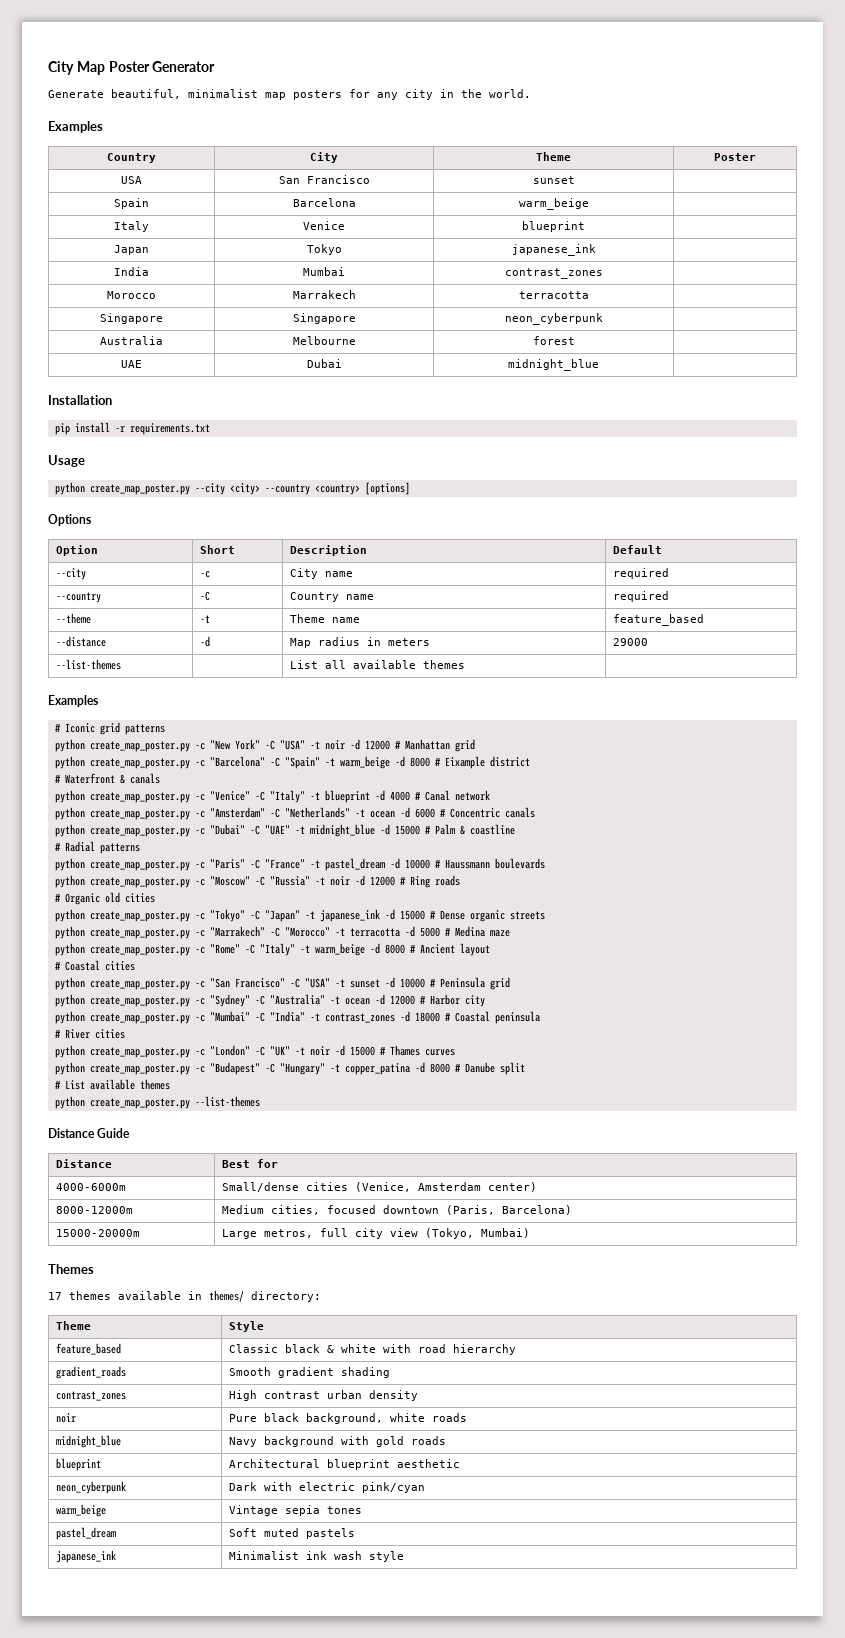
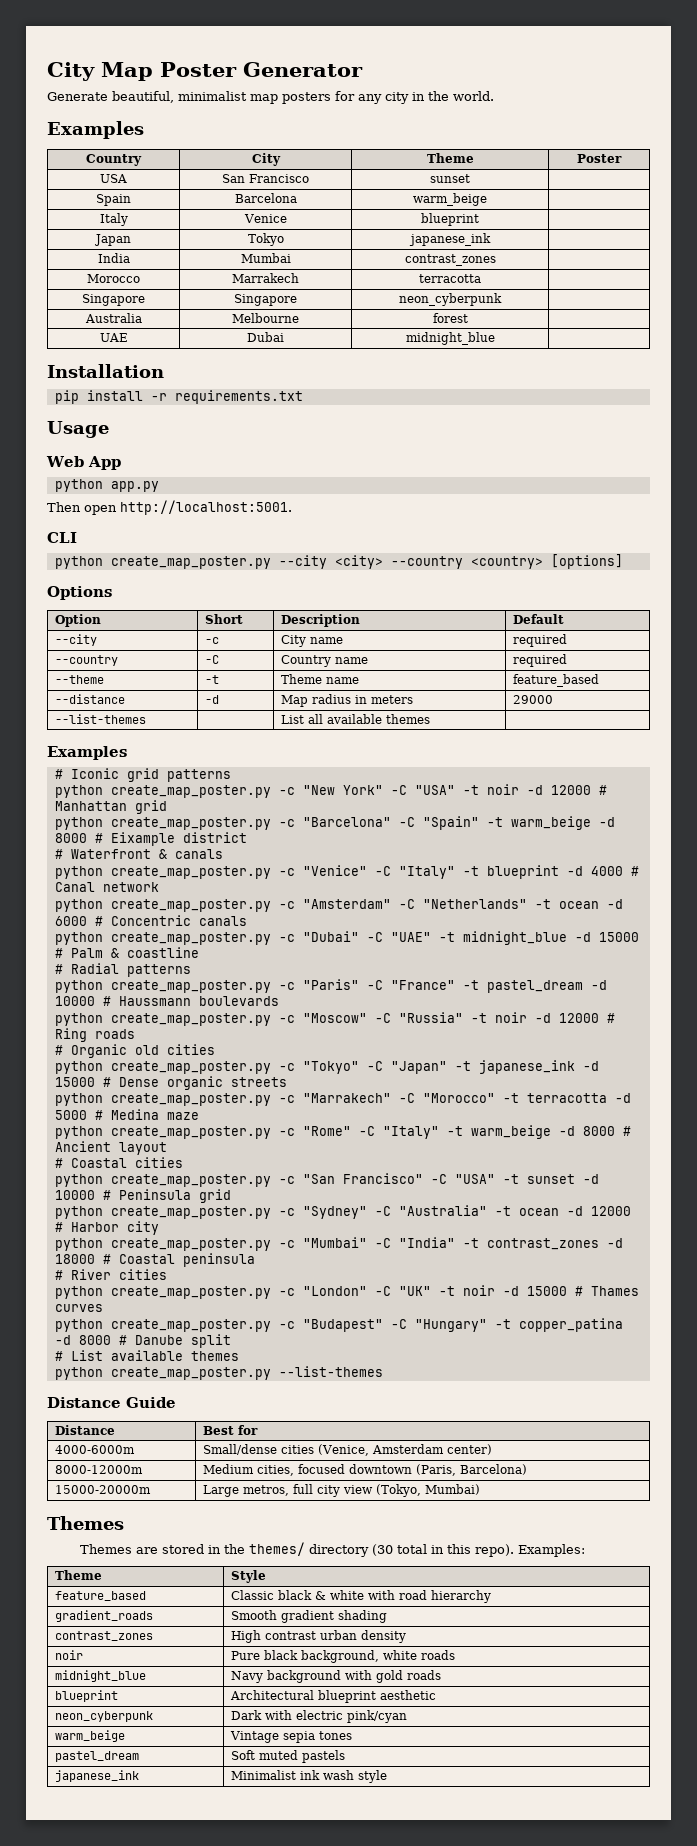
+ Web App
+ python app.py
+ Then open http://localhost:5001.
+ CLI
- 17 themes available in themes/ directory:
+ Themes are stored in the themes/ directory (30 total in this repo). Examples:

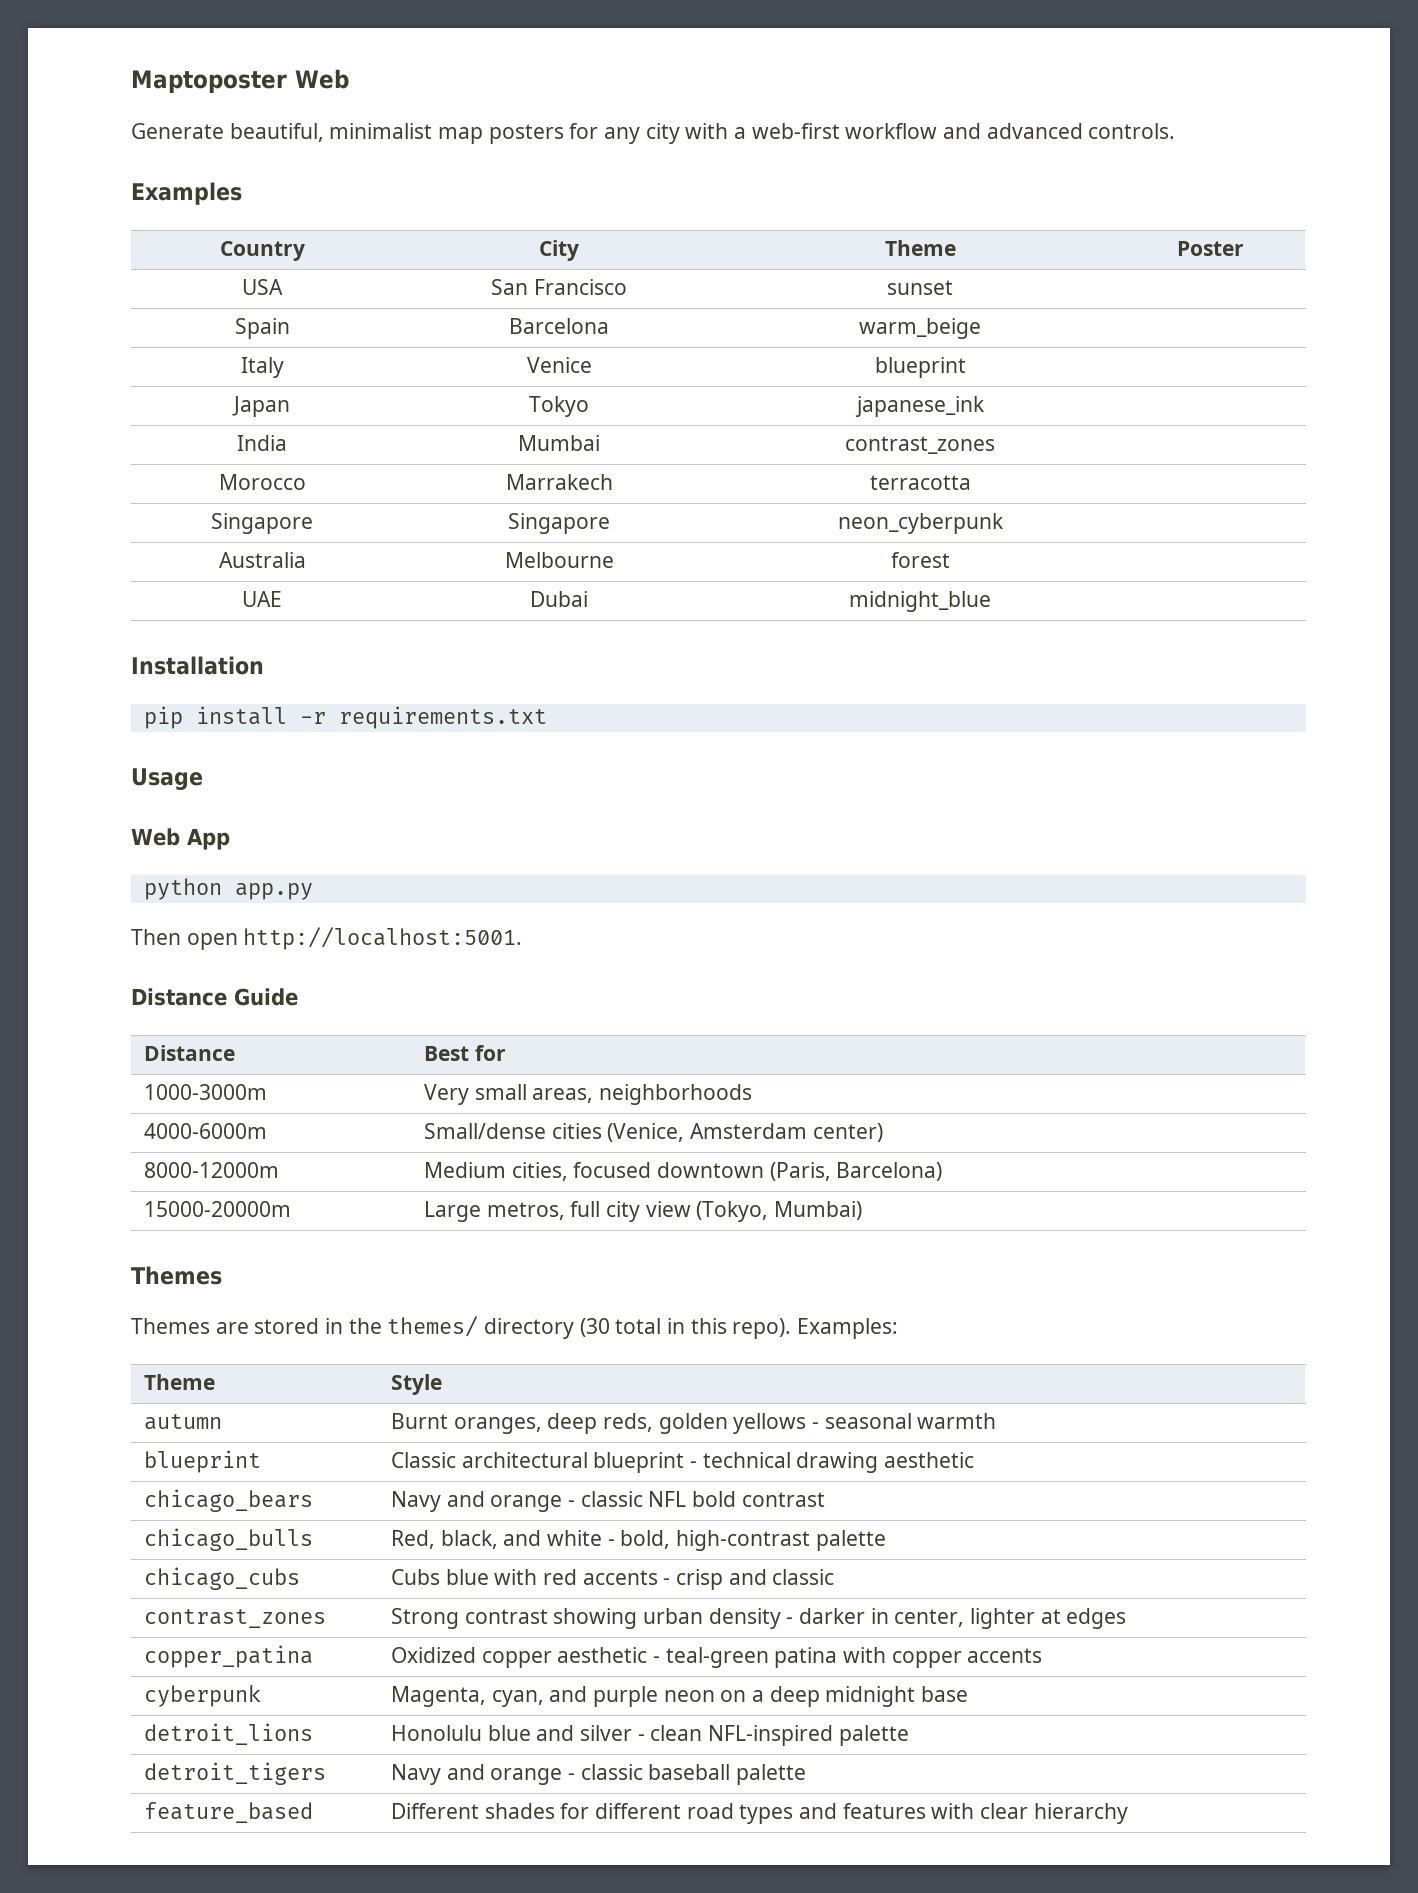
- City Map Poster Generator
+ Maptoposter Web
- Generate beautiful, minimalist map posters for any city in the world.
+ Generate beautiful, minimalist map posters for any city with a web-first workflow and advanced controls.
- CLI
- python create_map_poster.py --city <city> --country <country> [options]
- Options
- Option | Short | Description | Default
- --city | -c | City name | required
- --country | -C | Country name | required
- --theme | -t | Theme name | feature_based
- --distance | -d | Map radius in meters | 29000
- --list-themes | | List all available themes |
- Examples
- # Iconic grid patterns
- python create_map_poster.py -c "New York" -C "USA" -t noir -d 12000 # Manhattan grid
- python create_map_poster.py -c "Barcelona" -C "Spain" -t warm_beige -d 8000 # Eixample district
- # Waterfront & canals
- python create_map_poster.py -c "Venice" -C "Italy" -t blueprint -d 4000 # Canal network
- python create_map_poster.py -c "Amsterdam" -C "Netherlands" -t ocean -d 6000 # Concentric canals
- python create_map_poster.py -c "Dubai" -C "UAE" -t midnight_blue -d 15000 # Palm & coastline
- # Radial patterns
- python create_map_poster.py -c "Paris" -C "France" -t pastel_dream -d 10000 # Haussmann boulevards
- python create_map_poster.py -c "Moscow" -C "Russia" -t noir -d 12000 # Ring roads
- # Organic old cities
- python create_map_poster.py -c "Tokyo" -C "Japan" -t japanese_ink -d 15000 # Dense organic streets
- python create_map_poster.py -c "Marrakech" -C "Morocco" -t terracotta -d 5000 # Medina maze
- python create_map_poster.py -c "Rome" -C "Italy" -t warm_beige -d 8000 # Ancient layout
- # Coastal cities
- python create_map_poster.py -c "San Francisco" -C "USA" -t sunset -d 10000 # Peninsula grid
- python create_map_poster.py -c "Sydney" -C "Australia" -t ocean -d 12000 # Harbor city
- python create_map_poster.py -c "Mumbai" -C "India" -t contrast_zones -d 18000 # Coastal peninsula
- # River cities
- python create_map_poster.py -c "London" -C "UK" -t noir -d 15000 # Thames curves
- python create_map_poster.py -c "Budapest" -C "Hungary" -t copper_patina -d 8000 # Danube split
- # List available themes
- python create_map_poster.py --list-themes
+ 1000-3000m | Very small areas, neighborhoods
- feature_based | Classic black & white with road hierarchy
- gradient_roads | Smooth gradient shading
- contrast_zones | High contrast urban density
- noir | Pure black background, white roads
- midnight_blue | Navy background with gold roads
- blueprint | Architectural blueprint aesthetic
- neon_cyberpunk | Dark with electric pink/cyan
- warm_beige | Vintage sepia tones
- pastel_dream | Soft muted pastels
- japanese_ink | Minimalist ink wash style
+ autumn | Burnt oranges, deep reds, golden yellows - seasonal warmth
+ blueprint | Classic architectural blueprint - technical drawing aesthetic
+ chicago_bears | Navy and orange - classic NFL bold contrast
+ chicago_bulls | Red, black, and white - bold, high-contrast palette
+ chicago_cubs | Cubs blue with red accents - crisp and classic
+ contrast_zones | Strong contrast showing urban density - darker in center, lighter at edges
+ copper_patina | Oxidized copper aesthetic - teal-green patina with copper accents
+ cyberpunk | Magenta, cyan, and purple neon on a deep midnight base
+ detroit_lions | Honolulu blue and silver - clean NFL-inspired palette
+ detroit_tigers | Navy and orange - classic baseball palette
+ feature_based | Different shades for different road types and features with clear hierarchy

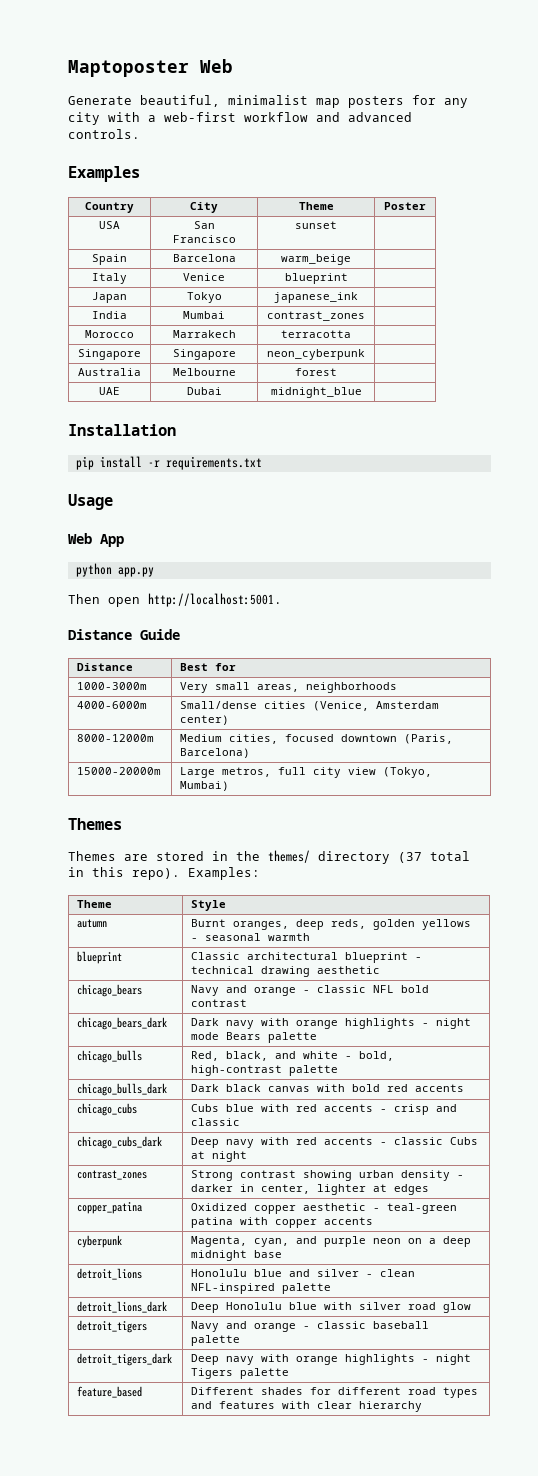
- Themes are stored in the themes/ directory (30 total in this repo).
+ Themes are stored in the themes/ directory (37 total in this repo).
+ chicago_bears_dark | Dark navy with orange highlights - night mode Bears palette
+ chicago_bulls_dark | Dark black canvas with bold red accents
+ chicago_cubs_dark | Deep navy with red accents - classic Cubs at night
+ detroit_lions_dark | Deep Honolulu blue with silver road glow
+ detroit_tigers_dark | Deep navy with orange highlights - night Tigers palette

